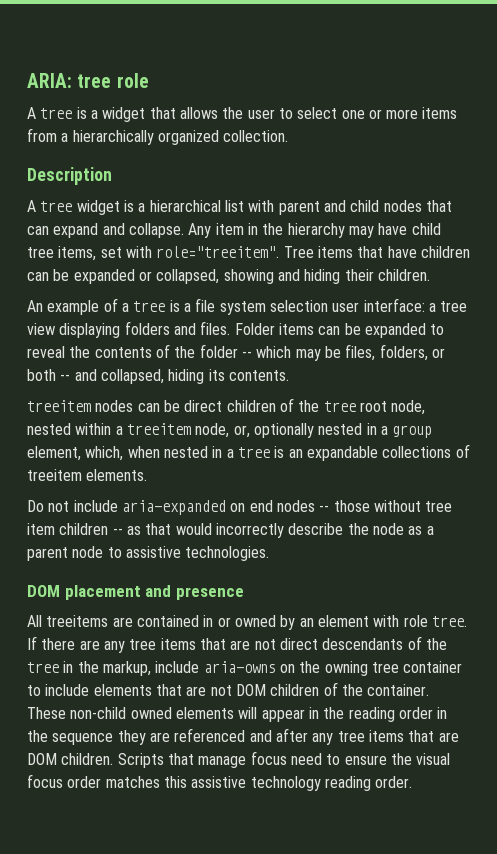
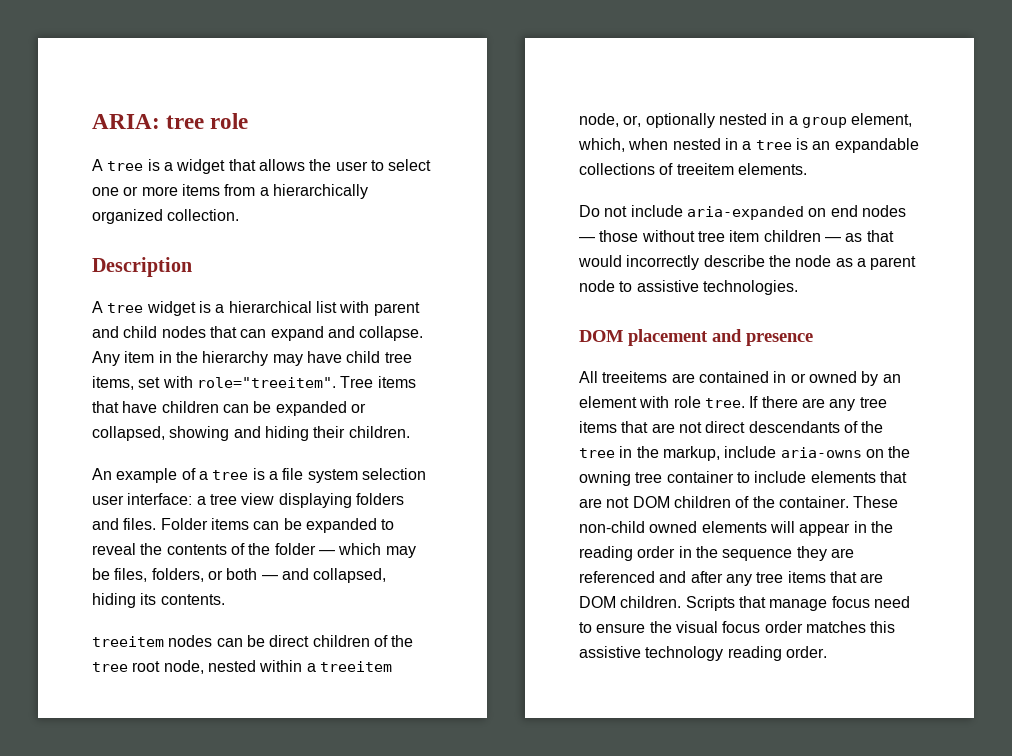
- Folder items can be expanded to reveal the contents of the folder -- which may be files, folders, or both -- and collapsed, hiding its contents.
+ Folder items can be expanded to reveal the contents of the folder — which may be files, folders, or both — and collapsed, hiding its contents.
- Do not include aria-expanded on end nodes -- those without tree item children -- as that would incorrectly describe the node as a parent node to assistive technologies.
+ Do not include aria-expanded on end nodes — those without tree item children — as that would incorrectly describe the node as a parent node to assistive technologies.

